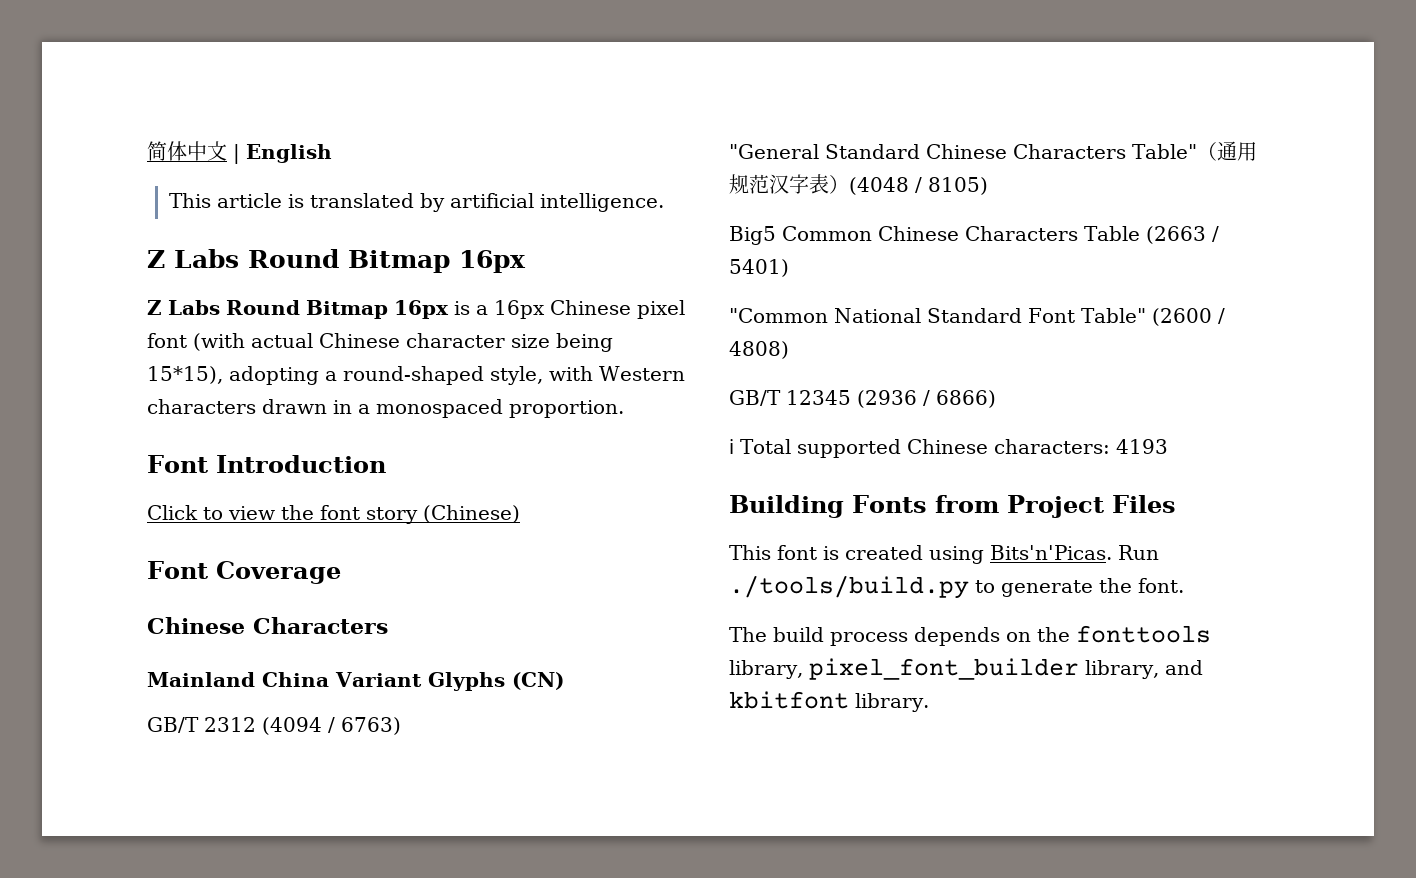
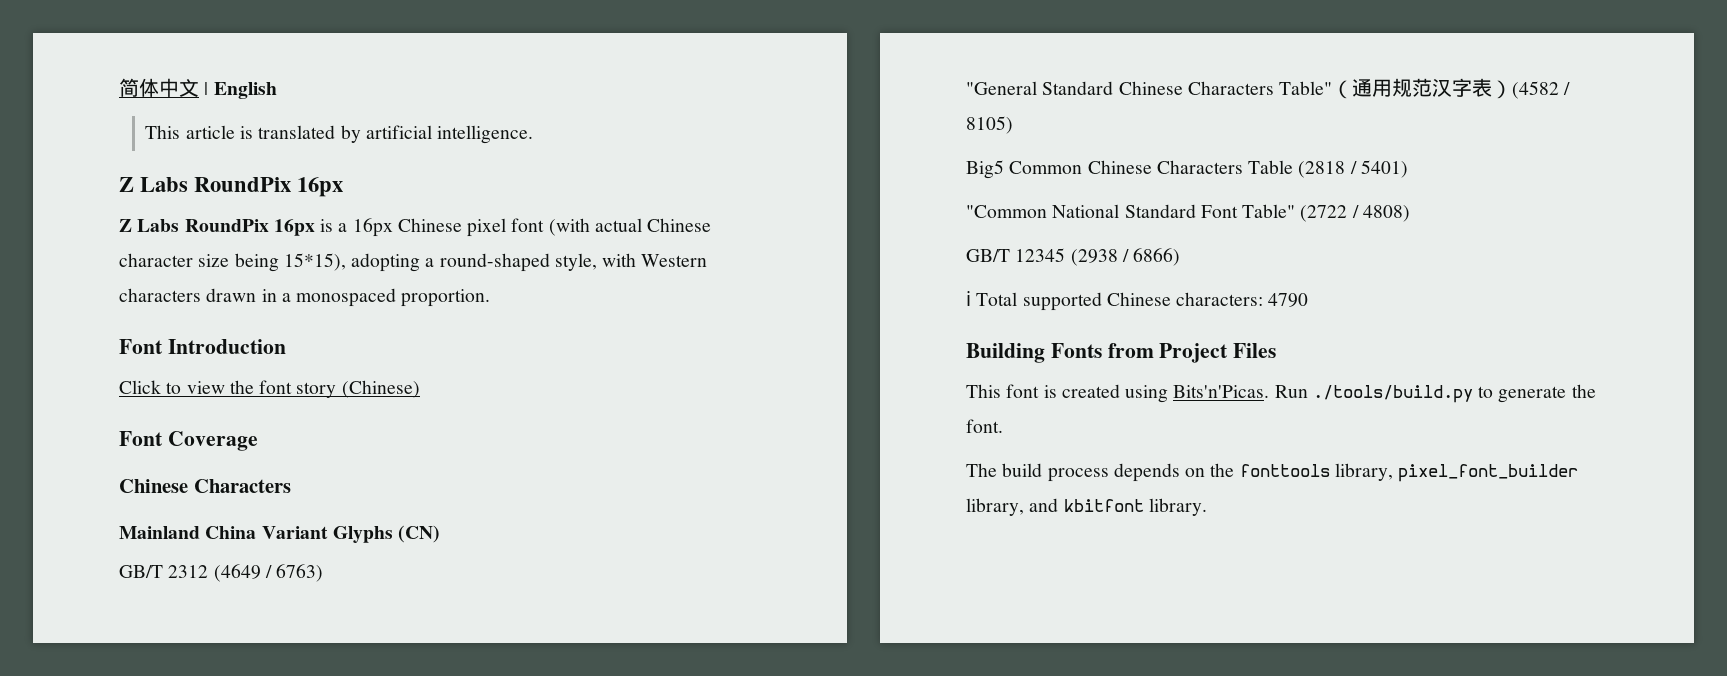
  This article is translated by artificial intelligence.
- Z Labs Round Bitmap 16px
+ Z Labs RoundPix 16px
- Z Labs Round Bitmap 16px is a 16px Chinese pixel font (with actual Chinese character size being 15*15), adopting a round-shaped style, with Western characters drawn in a monospaced proportion.
+ Z Labs RoundPix 16px is a 16px Chinese pixel font (with actual Chinese character size being 15*15), adopting a round-shaped style, with Western characters drawn in a monospaced proportion.
- GB/T 2312 (4094 / 6763)
+ GB/T 2312 (4649 / 6763)
- "General Standard Chinese Characters Table"（通用规范汉字表）(4048 / 8105)
+ "General Standard Chinese Characters Table"（通用规范汉字表）(4582 / 8105)
- Big5 Common Chinese Characters Table (2663 / 5401)
+ Big5 Common Chinese Characters Table (2818 / 5401)
- "Common National Standard Font Table" (2600 / 4808)
+ "Common National Standard Font Table" (2722 / 4808)
- GB/T 12345 (2936 / 6866)
+ GB/T 12345 (2938 / 6866)
- ℹ Total supported Chinese characters: 4193
+ ℹ Total supported Chinese characters: 4790

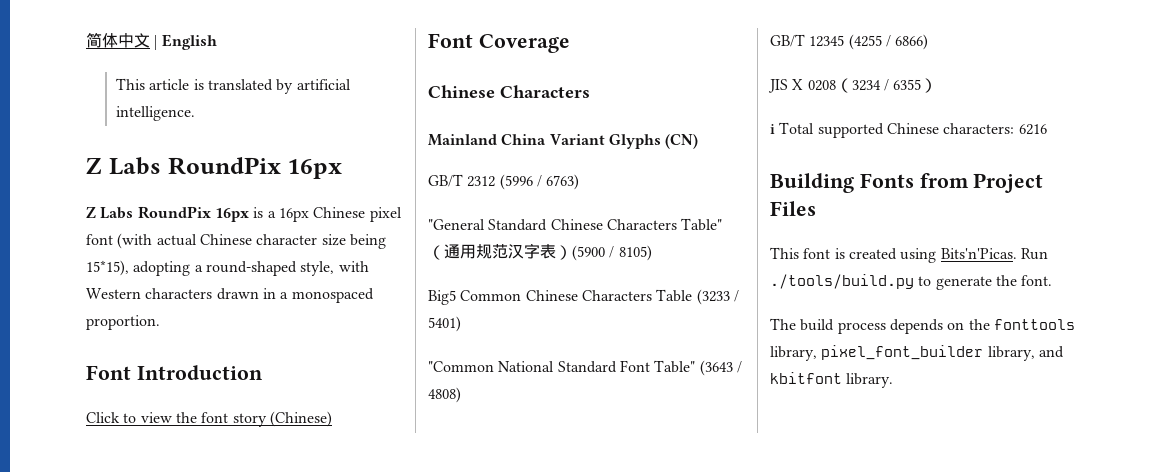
- GB/T 2312 (4649 / 6763)
+ GB/T 2312 (5996 / 6763)
- "General Standard Chinese Characters Table"（通用规范汉字表）(4582 / 8105)
+ "General Standard Chinese Characters Table"（通用规范汉字表）(5900 / 8105)
- Big5 Common Chinese Characters Table (2818 / 5401)
+ Big5 Common Chinese Characters Table (3233 / 5401)
- "Common National Standard Font Table" (2722 / 4808)
+ "Common National Standard Font Table" (3643 / 4808)
- GB/T 12345 (2938 / 6866)
+ GB/T 12345 (4255 / 6866)
+ JIS X 0208（3234 / 6355）
- ℹ Total supported Chinese characters: 4790
+ ℹ Total supported Chinese characters: 6216

